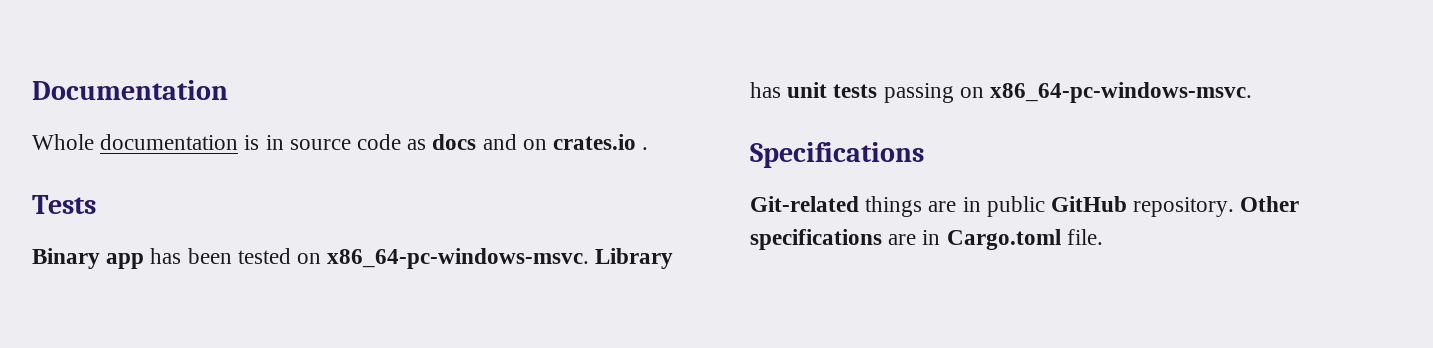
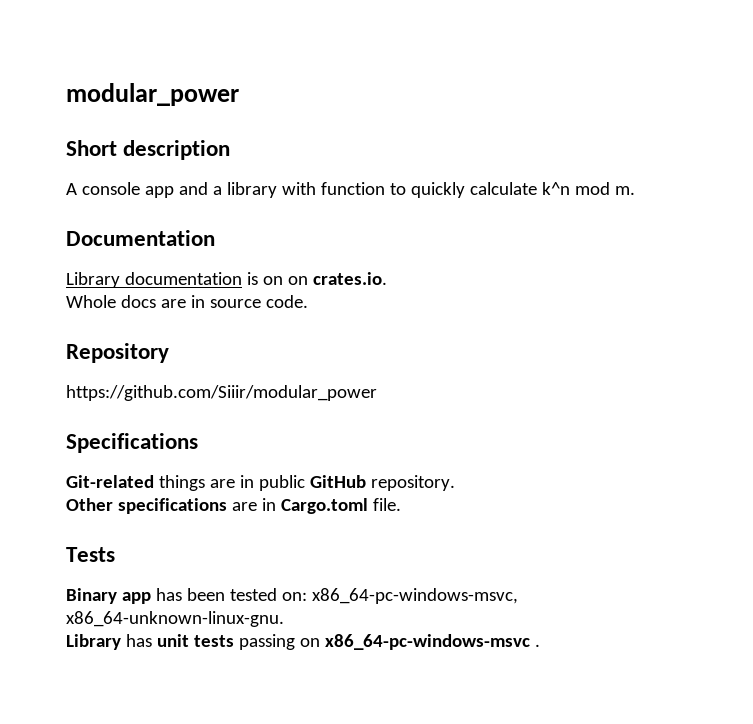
+ modular_power
+ Short description
+ A console app and a library with function to quickly calculate k^n mod m.
- Whole documentation is in source code as docs and on crates.io .
- Tests
- Binary app has been tested on x86_64-pc-windows-msvc. Library has unit tests passing on x86_64-pc-windows-msvc.
+ Library documentation is on on crates.io.
+ Whole docs are in source code.
+ Repository
+ https://github.com/Siiir/modular_power
- Git-related things are in public GitHub repository. Other specifications are in Cargo.toml file.
+ Git-related things are in public GitHub repository.
+ Other specifications are in Cargo.toml file.
+ Tests
+ Binary app has been tested on: x86_64-pc-windows-msvc, x86_64-unknown-linux-gnu.
+ Library has unit tests passing on x86_64-pc-windows-msvc .

